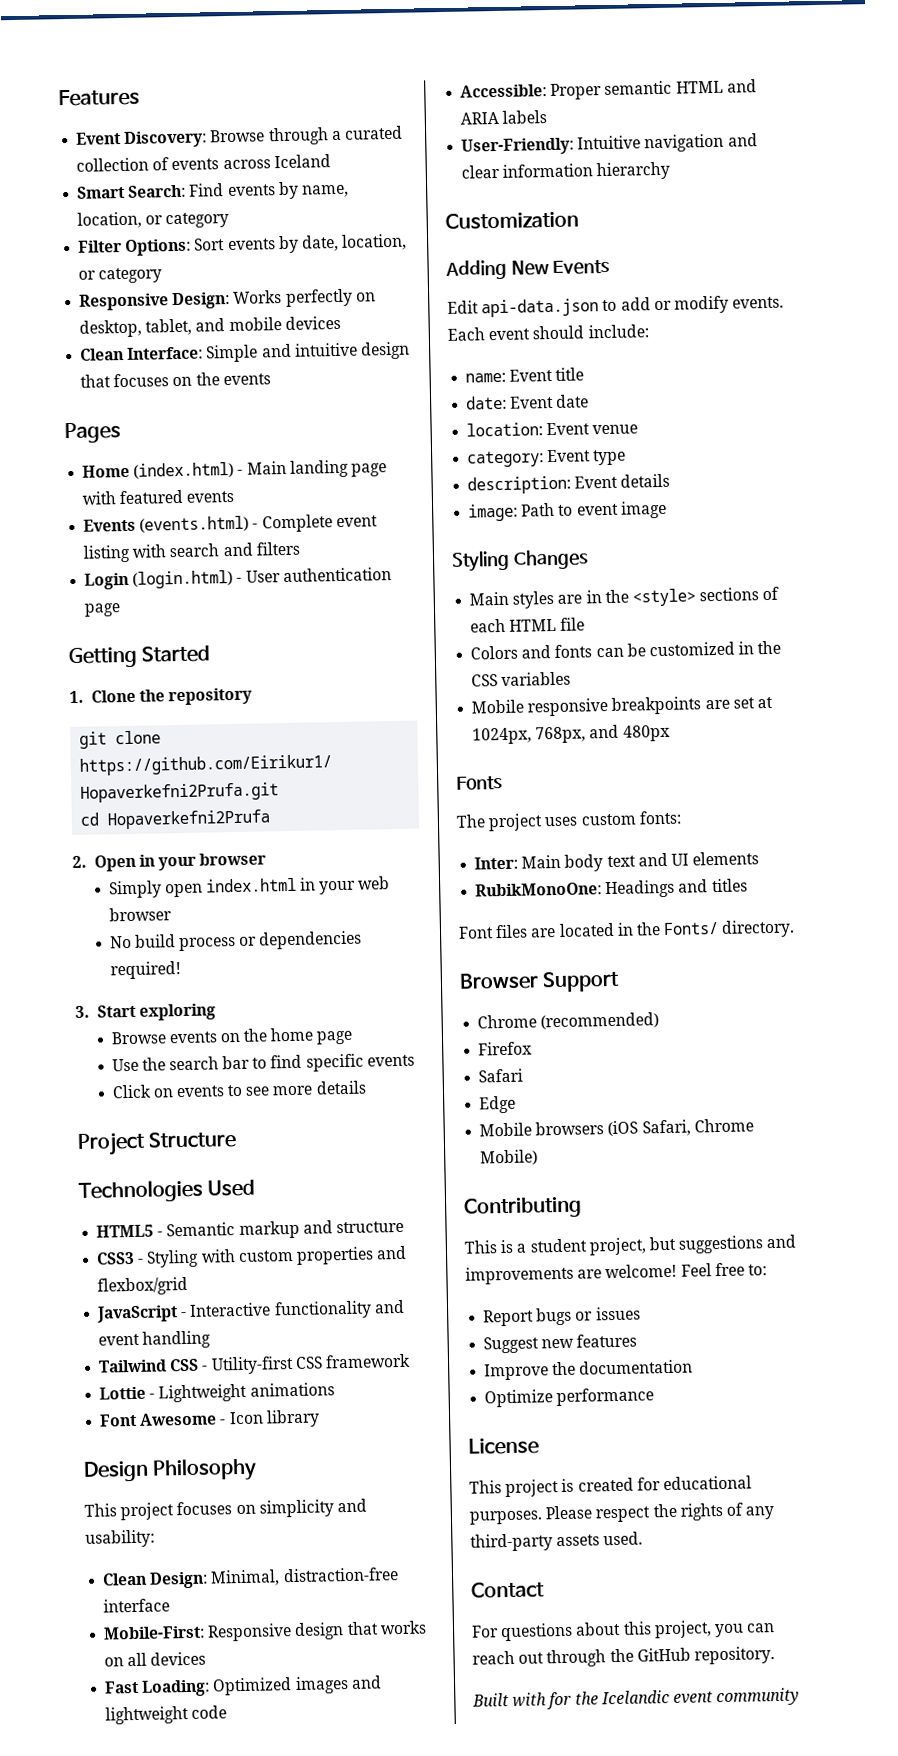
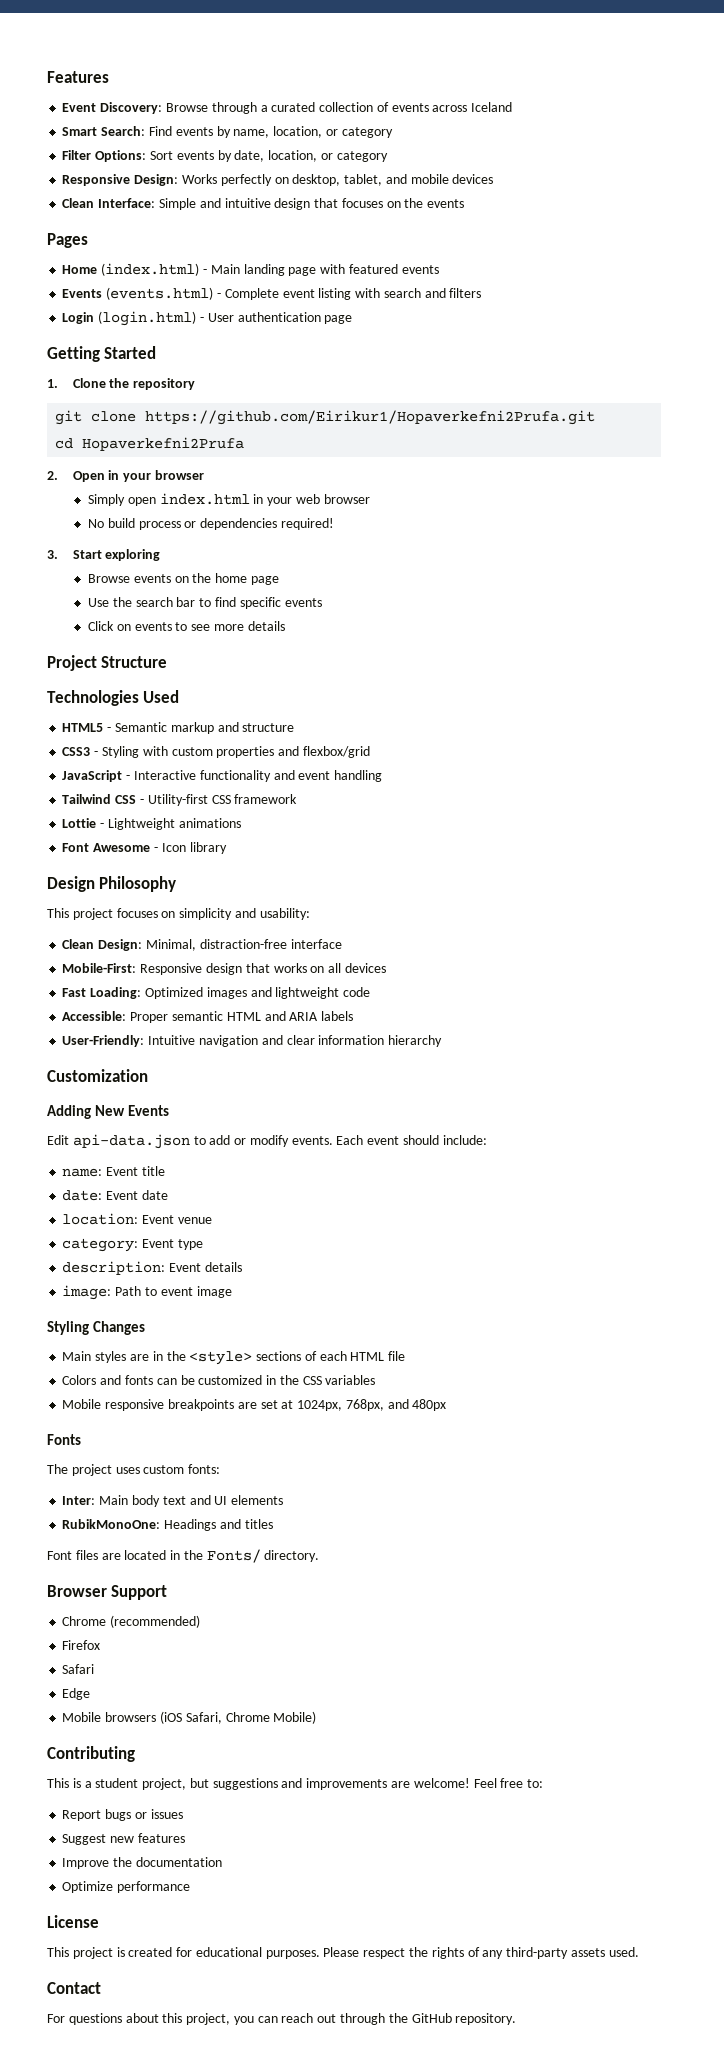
- Built with for the Icelandic event community

